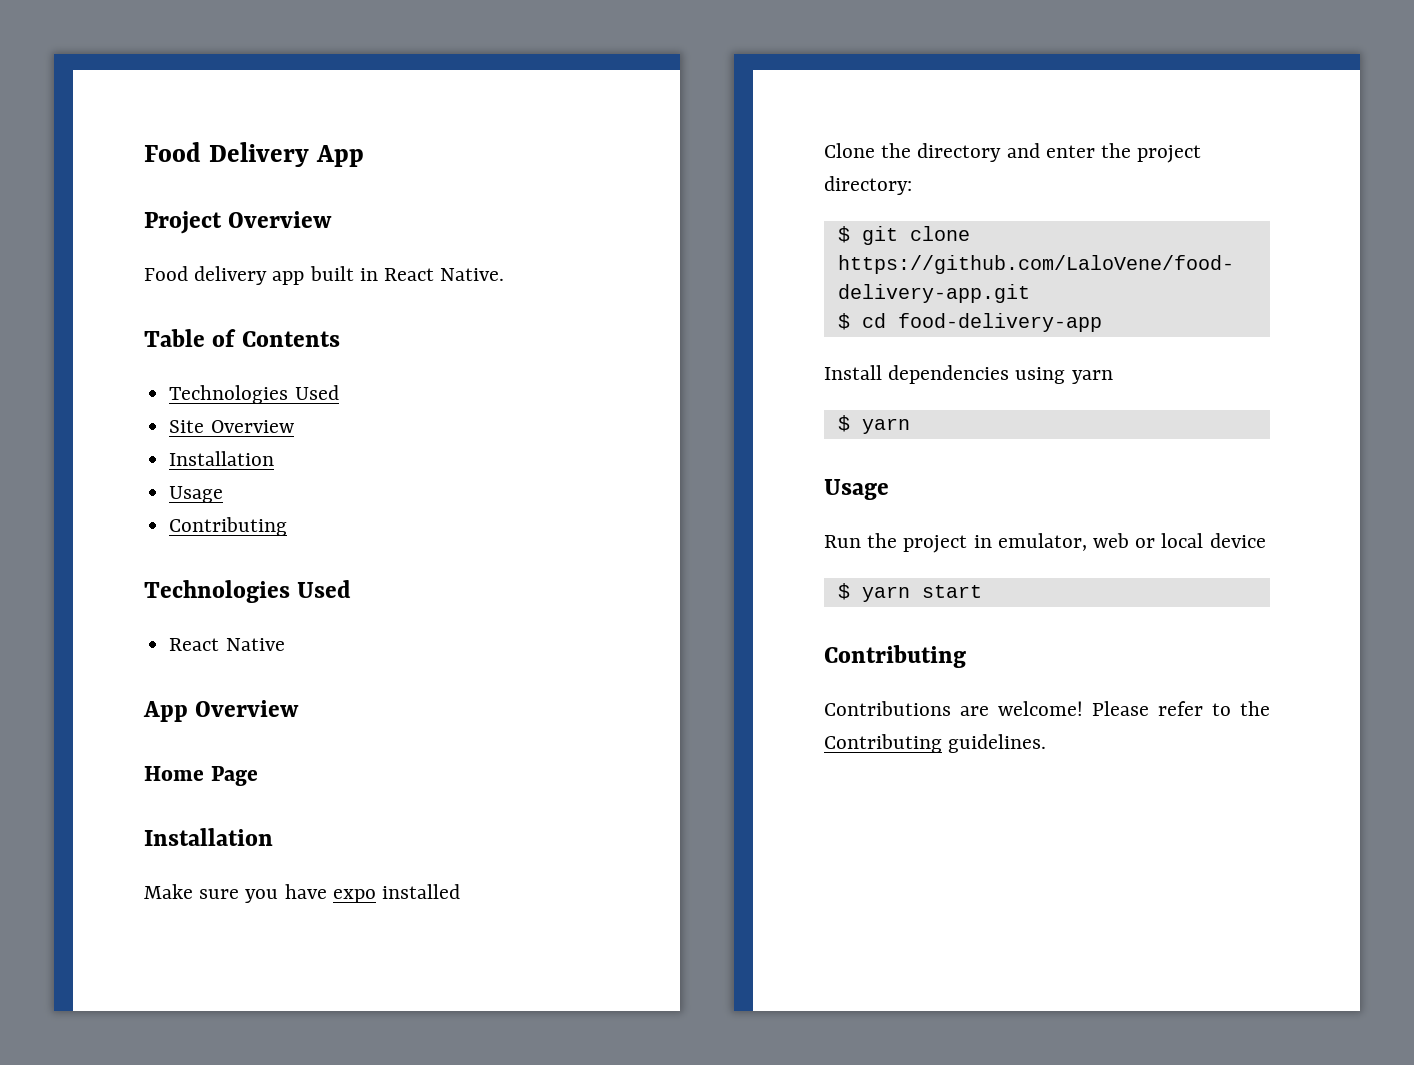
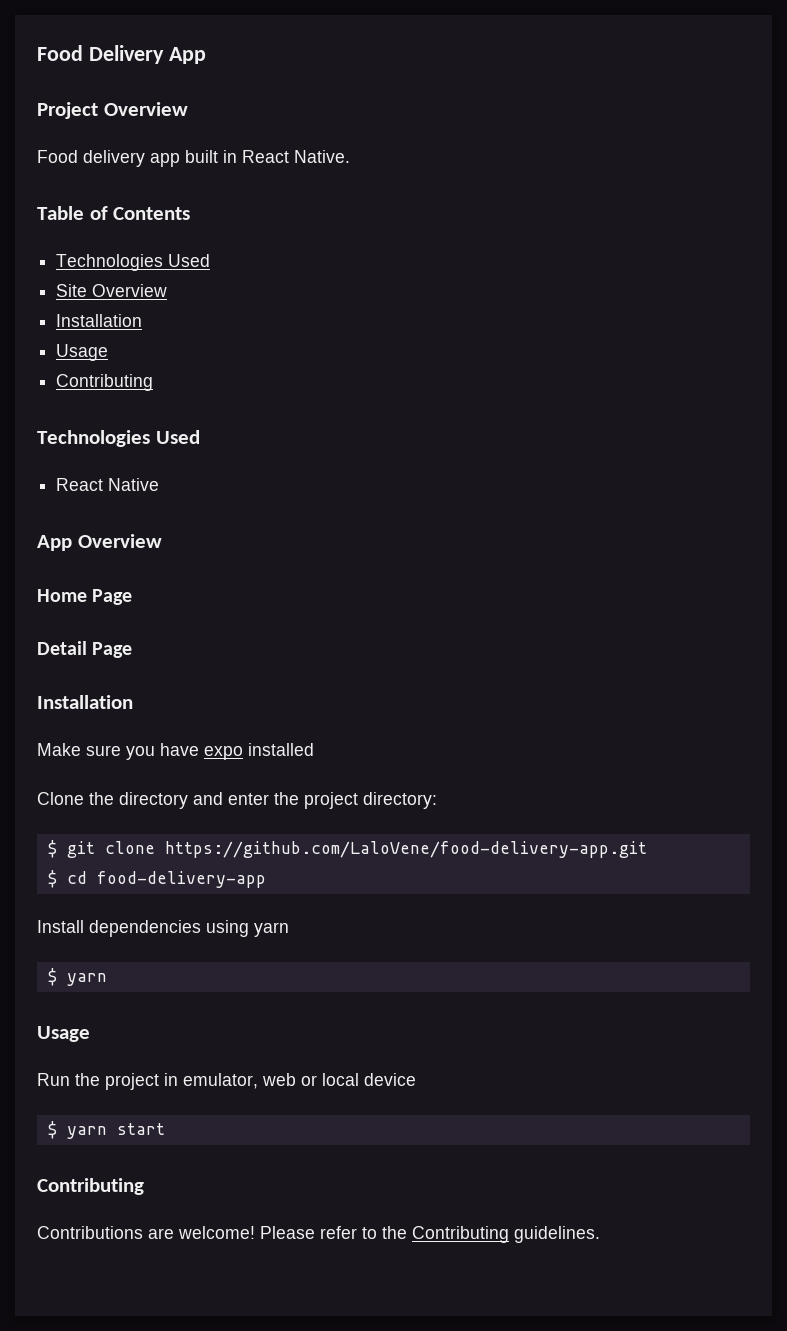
+ Detail Page

